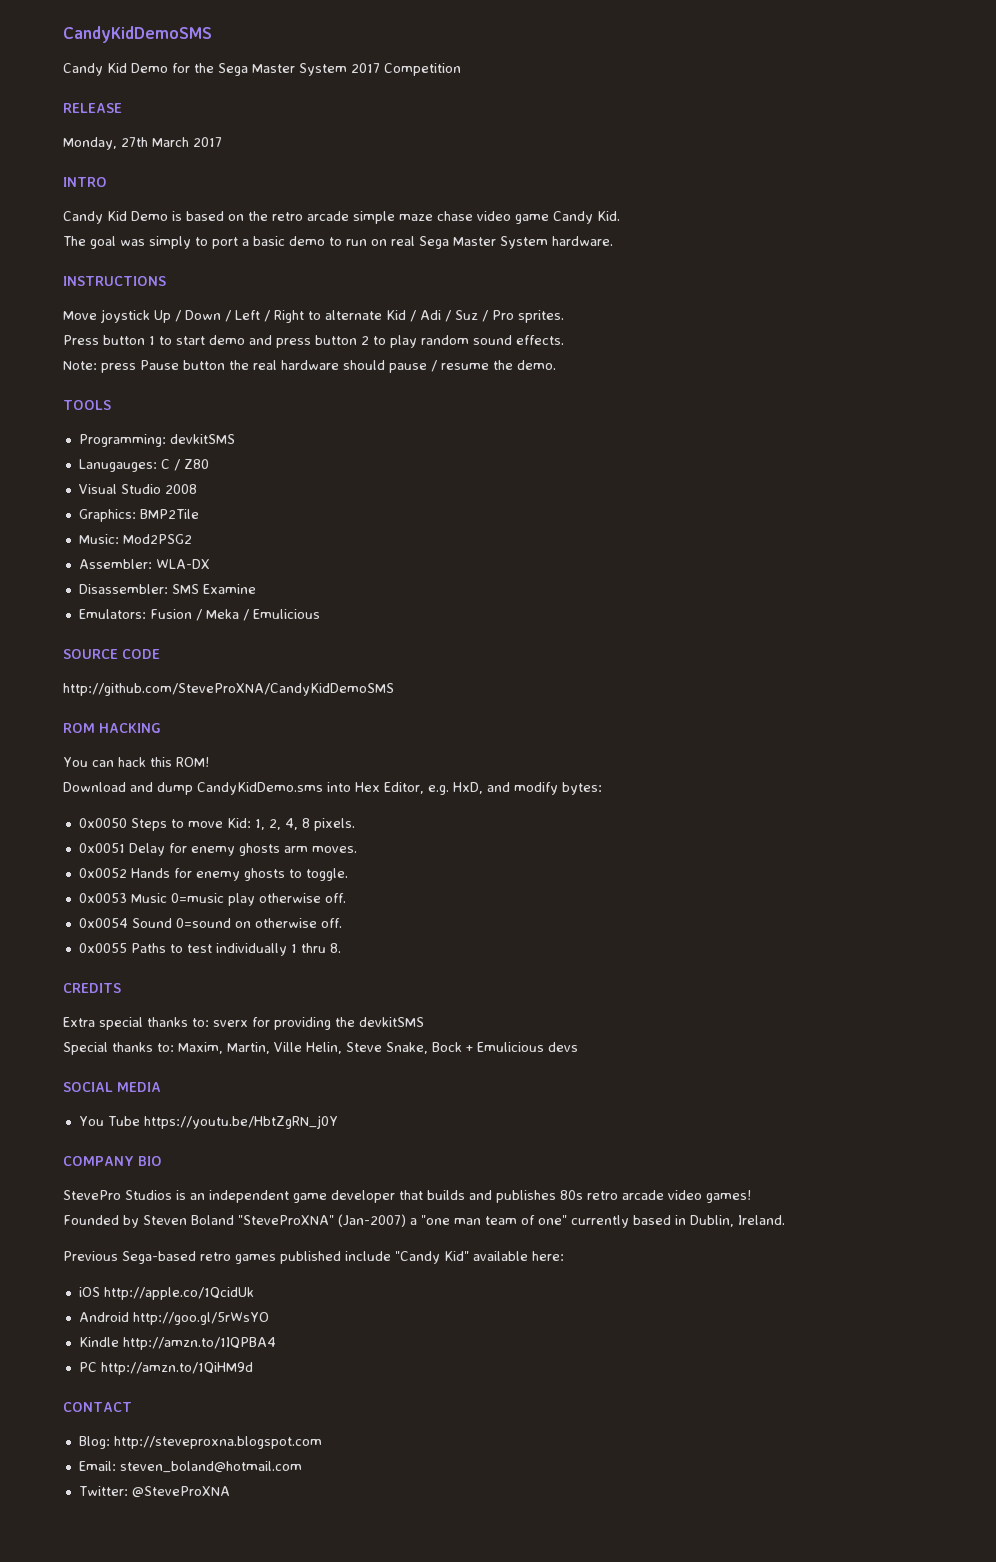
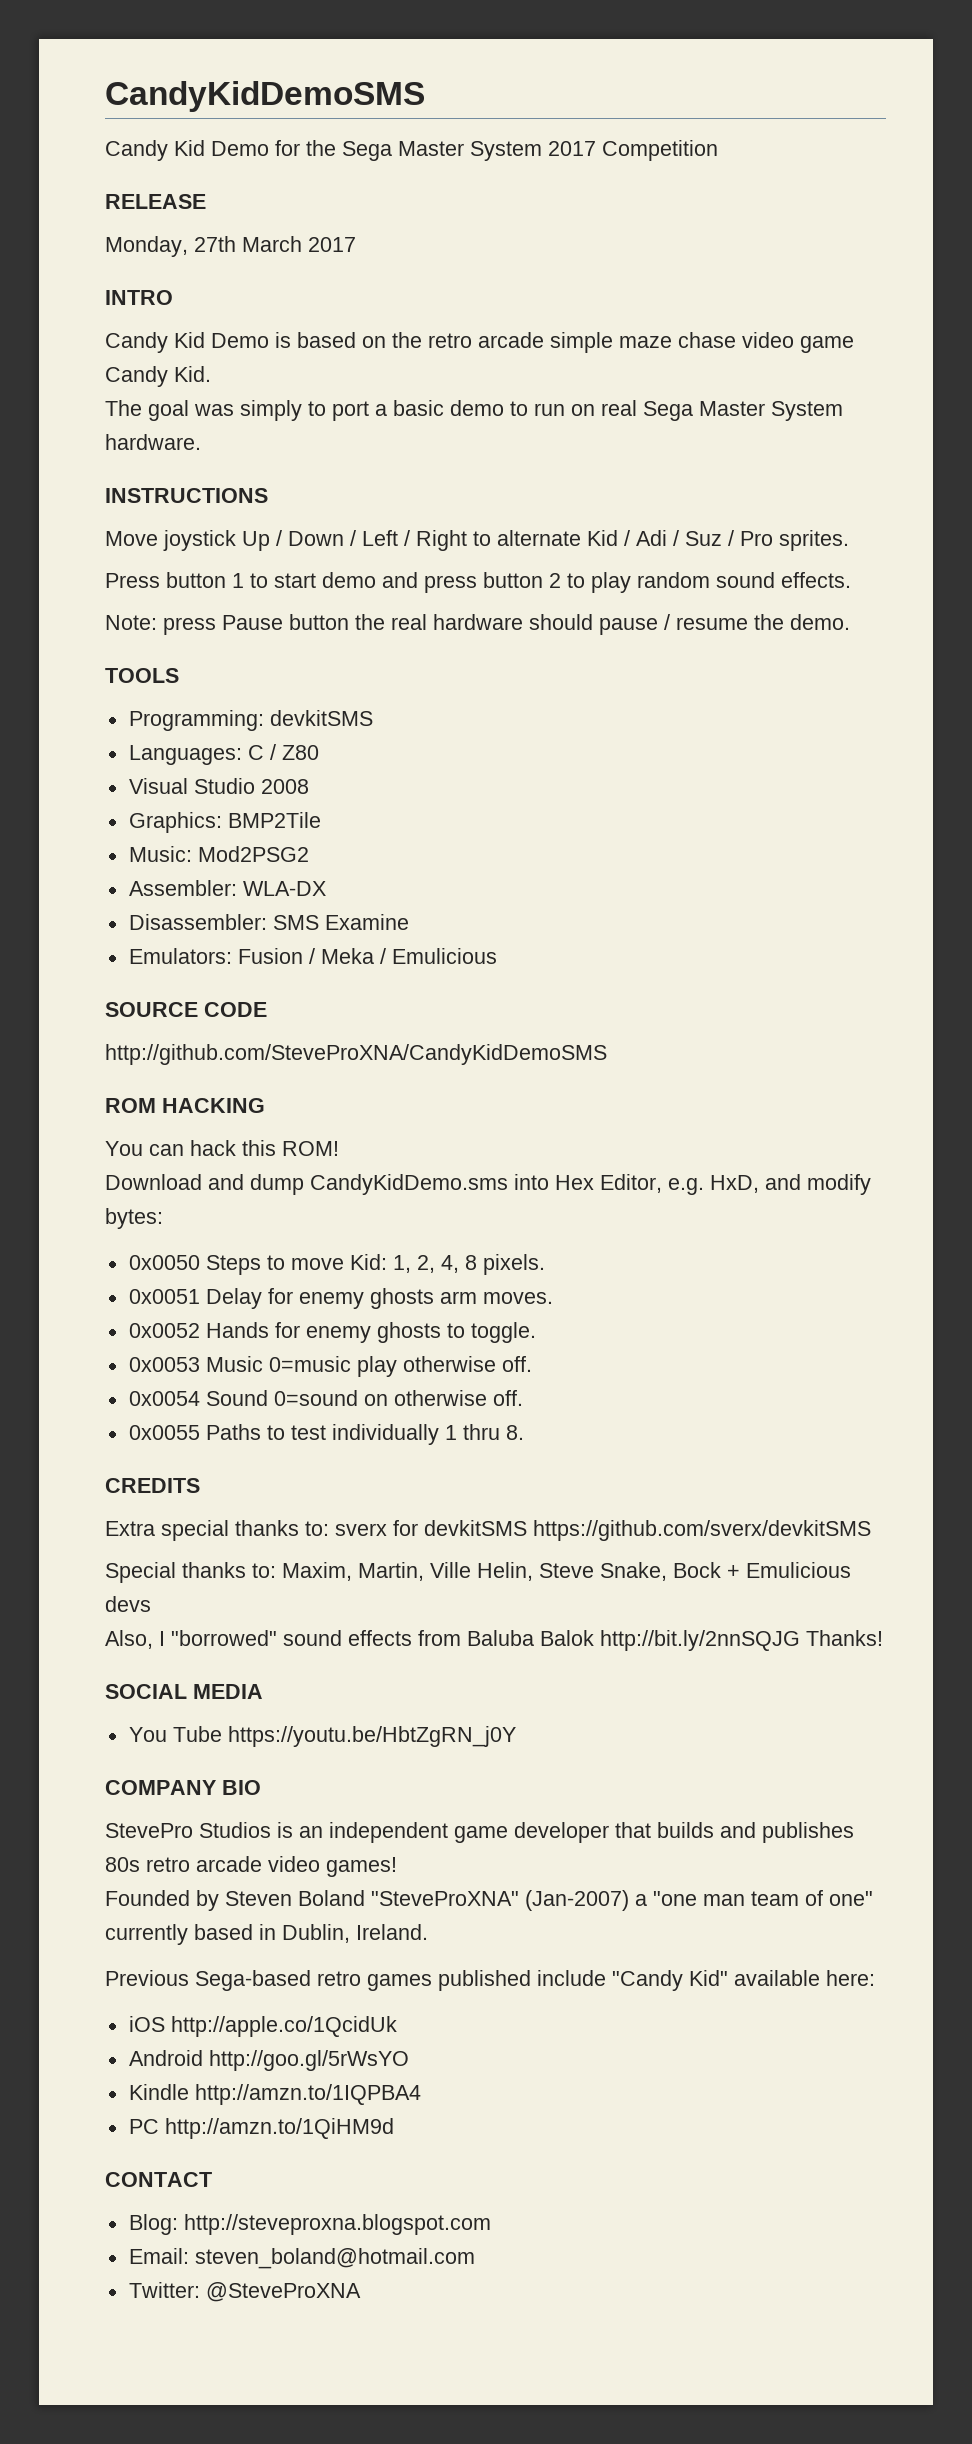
- Lanugauges: C / Z80
+ Languages: C / Z80
- Extra special thanks to: sverx for providing the devkitSMS
+ Extra special thanks to: sverx for devkitSMS https://github.com/sverx/devkitSMS
+ Also, I "borrowed" sound effects from Baluba Balok http://bit.ly/2nnSQJG Thanks!

